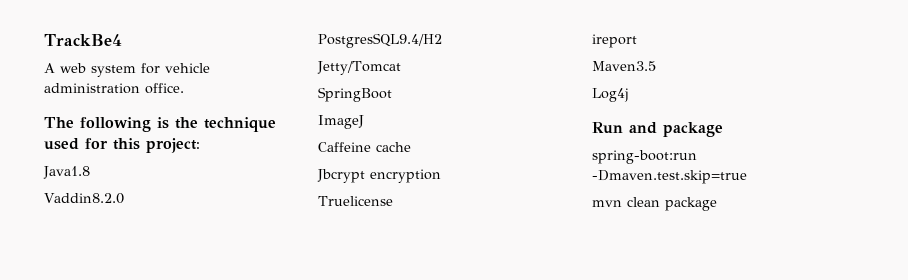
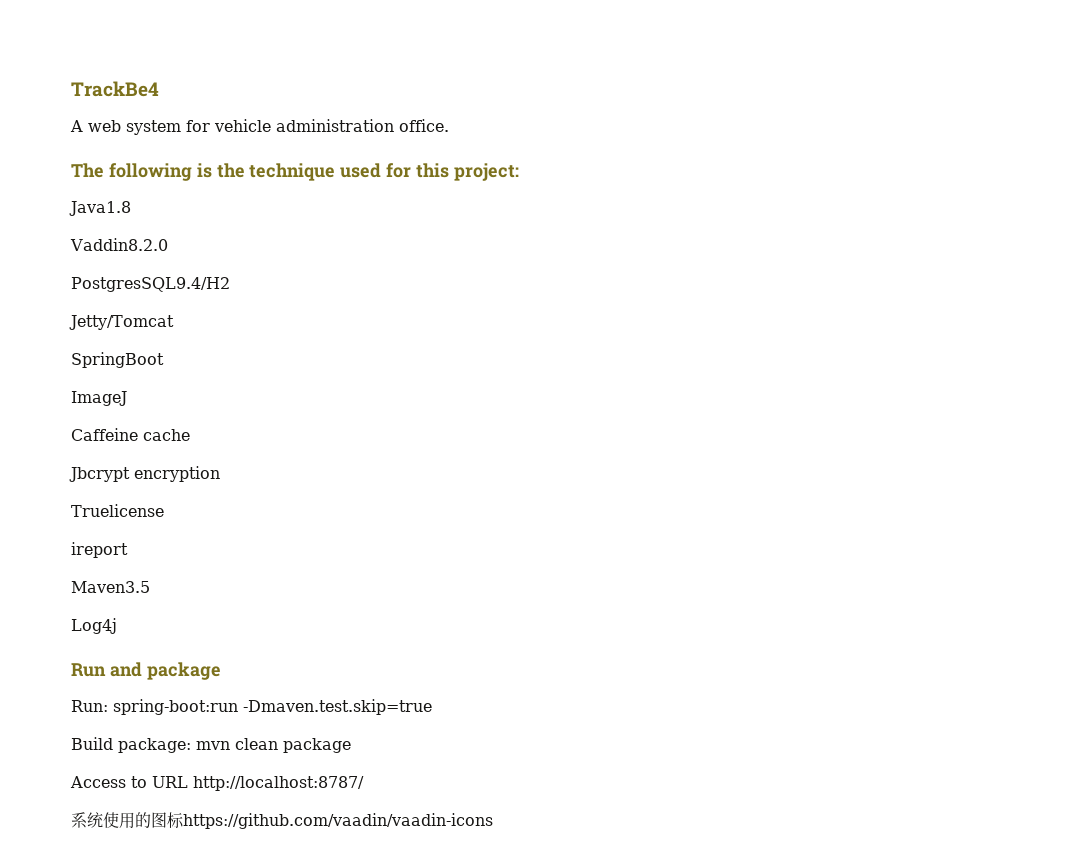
- spring-boot:run -Dmaven.test.skip=true
+ Run: spring-boot:run -Dmaven.test.skip=true
- mvn clean package
+ Build package: mvn clean package
+ Access to URL http://localhost:8787/
+ 系统使用的图标https://github.com/vaadin/vaadin-icons

